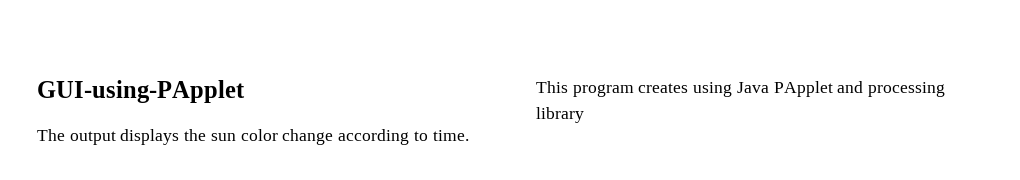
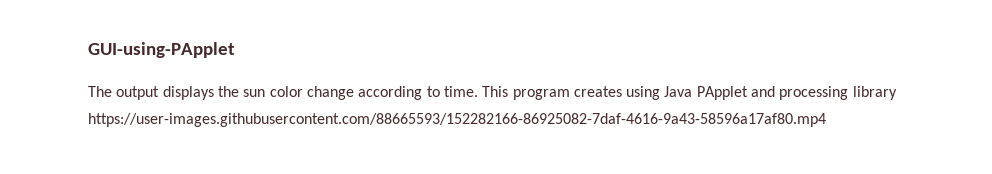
- This program creates using Java PApplet and processing library
+ This program creates using Java PApplet and processing library https://user-images.githubusercontent.com/88665593/152282166-86925082-7daf-4616-9a43-58596a17af80.mp4

